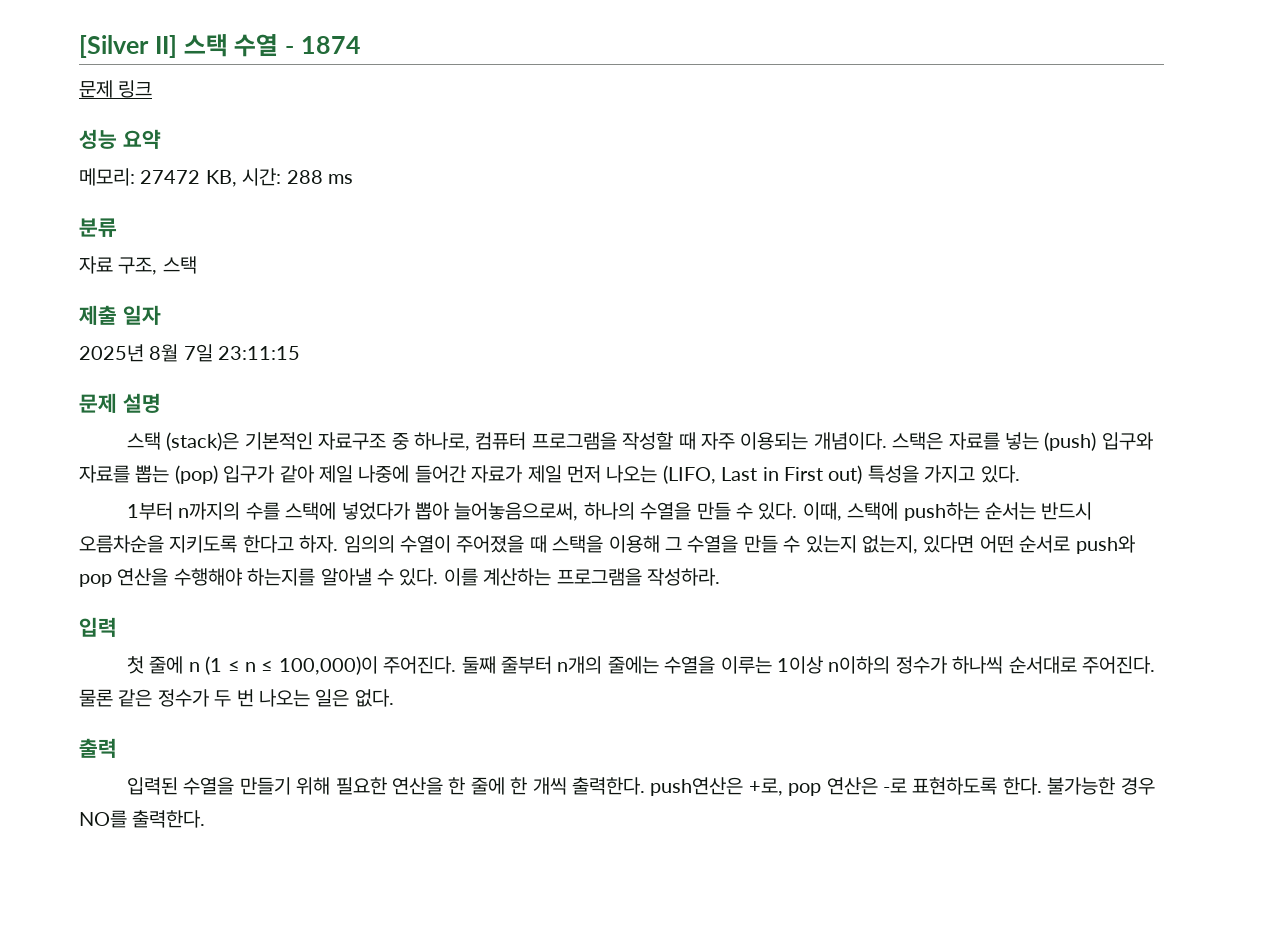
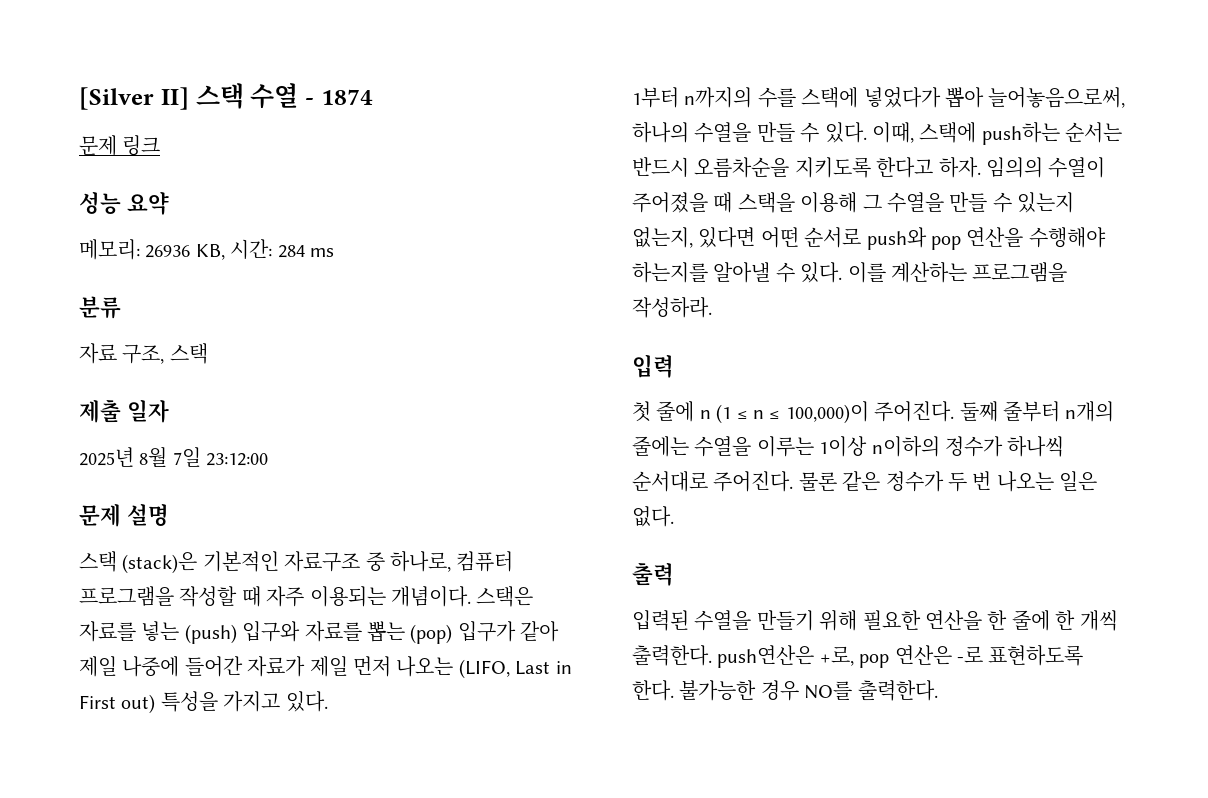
- 메모리: 27472 KB, 시간: 288 ms
+ 메모리: 26936 KB, 시간: 284 ms
- 2025년 8월 7일 23:11:15
+ 2025년 8월 7일 23:12:00

